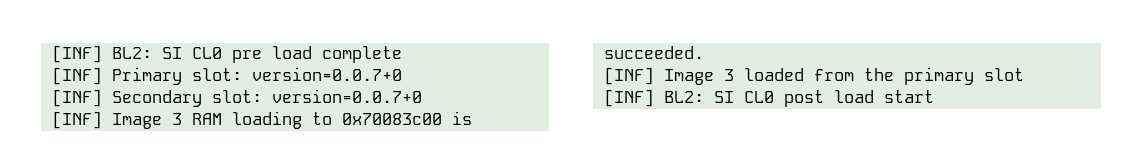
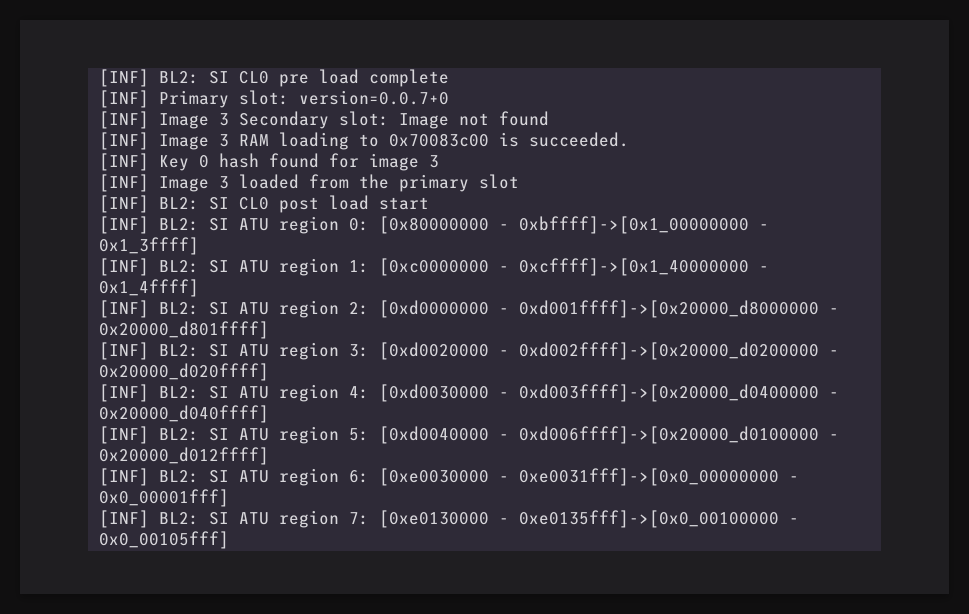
- [INF] Secondary slot: version=0.0.7+0
+ [INF] Image 3 Secondary slot: Image not found
+ [INF] Key 0 hash found for image 3
+ [INF] BL2: SI ATU region 0: [0x80000000 - 0xbffff]->[0x1_00000000 - 0x1_3ffff]
+ [INF] BL2: SI ATU region 1: [0xc0000000 - 0xcffff]->[0x1_40000000 - 0x1_4ffff]
+ [INF] BL2: SI ATU region 2: [0xd0000000 - 0xd001ffff]->[0x20000_d8000000 - 0x20000_d801ffff]
+ [INF] BL2: SI ATU region 3: [0xd0020000 - 0xd002ffff]->[0x20000_d0200000 - 0x20000_d020ffff]
+ [INF] BL2: SI ATU region 4: [0xd0030000 - 0xd003ffff]->[0x20000_d0400000 - 0x20000_d040ffff]
+ [INF] BL2: SI ATU region 5: [0xd0040000 - 0xd006ffff]->[0x20000_d0100000 - 0x20000_d012ffff]
+ [INF] BL2: SI ATU region 6: [0xe0030000 - 0xe0031fff]->[0x0_00000000 - 0x0_00001fff]
+ [INF] BL2: SI ATU region 7: [0xe0130000 - 0xe0135fff]->[0x0_00100000 - 0x0_00105fff]

